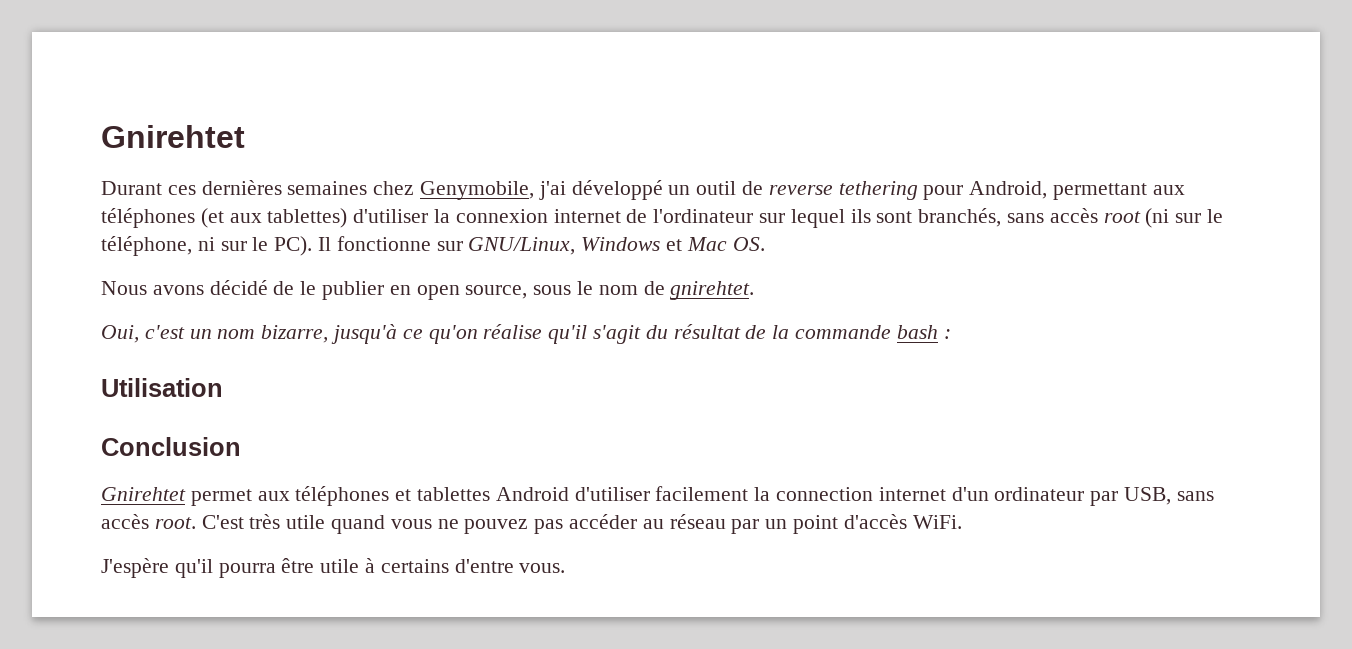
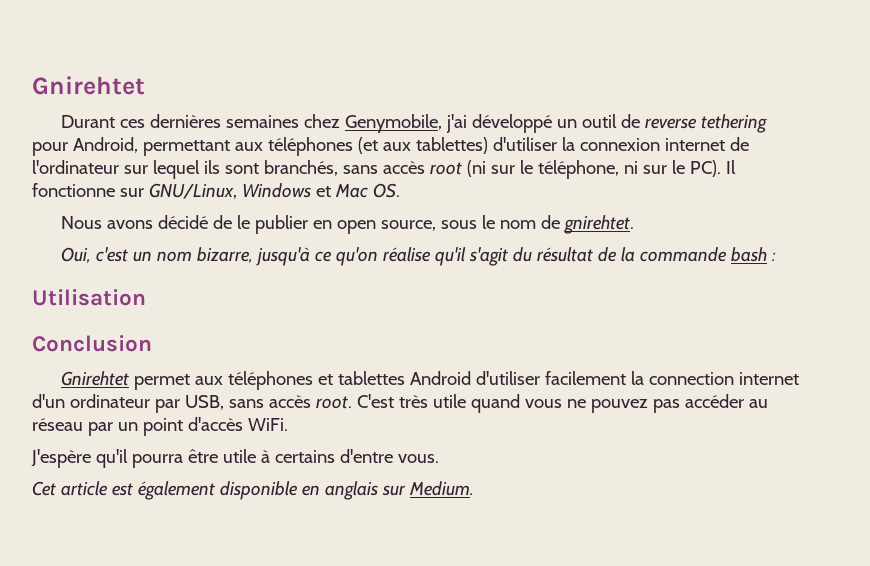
+ Cet article est également disponible en anglais sur Medium.

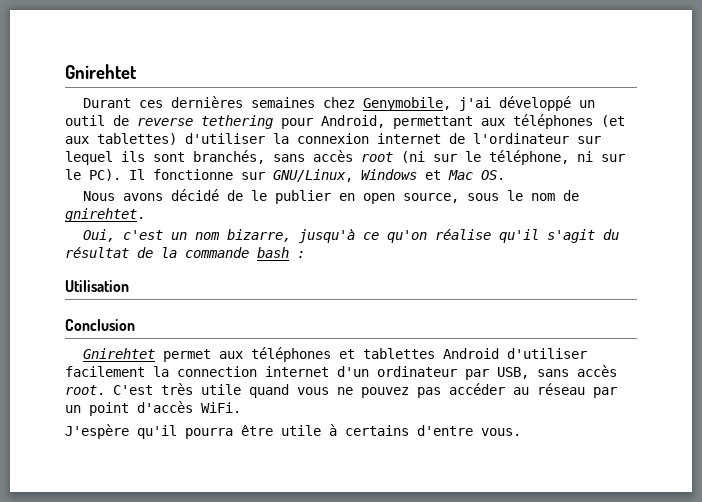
- Cet article est également disponible en anglais sur Medium.

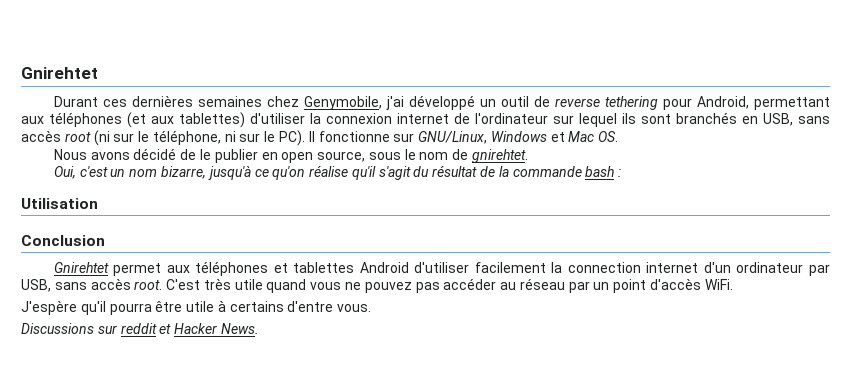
- Durant ces dernières semaines chez Genymobile, j'ai développé un outil de reverse tethering pour Android, permettant aux téléphones (et aux tablettes) d'utiliser la connexion internet de l'ordinateur sur lequel ils sont branchés, sans accès root (ni sur le téléphone, ni sur le PC). Il fonctionne sur GNU/Linux, Windows et Mac OS.
+ Durant ces dernières semaines chez Genymobile, j'ai développé un outil de reverse tethering pour Android, permettant aux téléphones (et aux tablettes) d'utiliser la connexion internet de l'ordinateur sur lequel ils sont branchés en USB, sans accès root (ni sur le téléphone, ni sur le PC). Il fonctionne sur GNU/Linux, Windows et Mac OS.
+ Discussions sur reddit et Hacker News.

